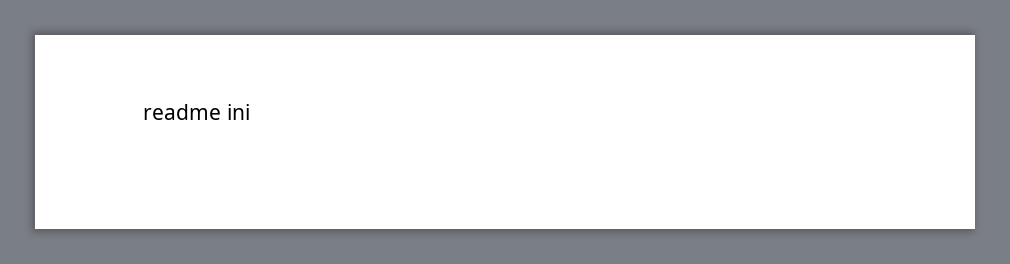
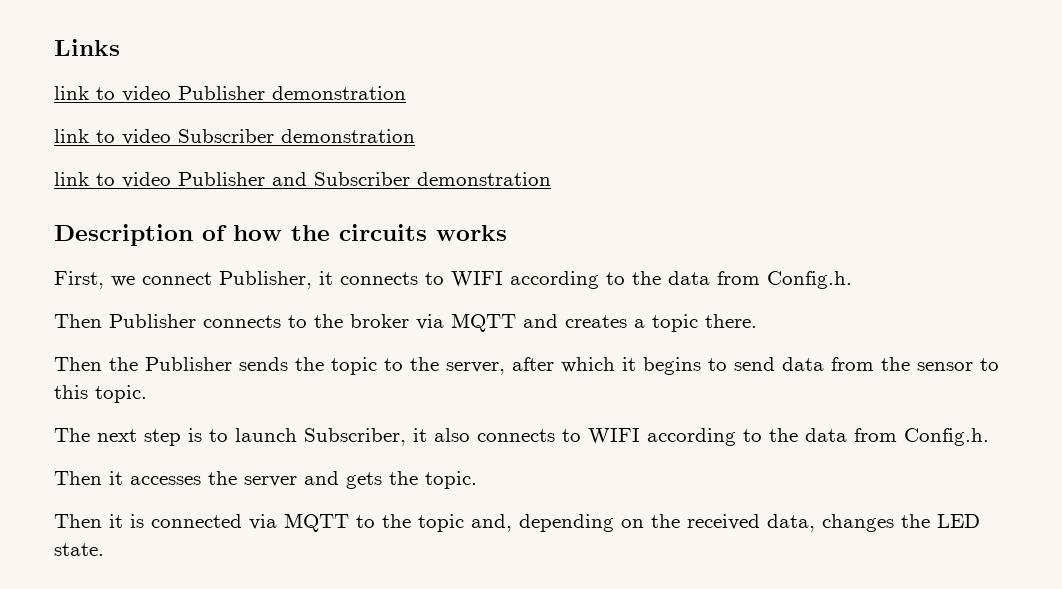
- readme ini
+ Links
+ link to video Publisher demonstration
+ link to video Subscriber demonstration
+ link to video Publisher and Subscriber demonstration
+ Description of how the circuits works
+ First, we connect Publisher, it connects to WIFI according to the data from Config.h.
+ Then Publisher connects to the broker via MQTT and creates a topic there.
+ Then the Publisher sends the topic to the server, after which it begins to send data from the sensor to this topic.
+ The next step is to launch Subscriber, it also connects to WIFI according to the data from Config.h.
+ Then it accesses the server and gets the topic.
+ Then it is connected via MQTT to the topic and, depending on the received data, changes the LED state.

